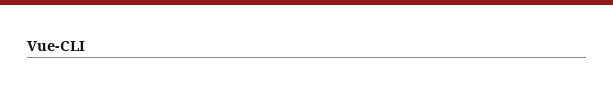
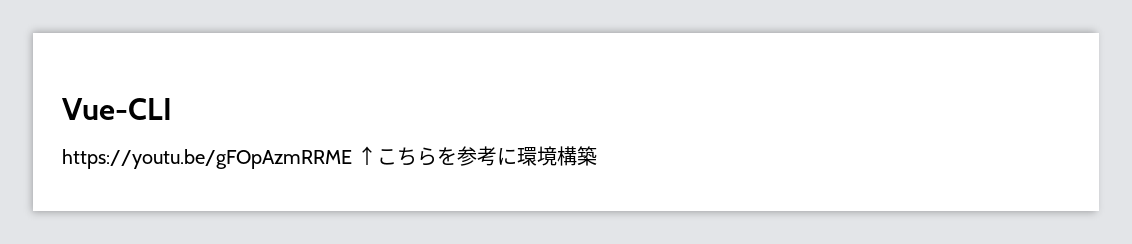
+ https://youtu.be/gFOpAzmRRME ↑こちらを参考に環境構築

